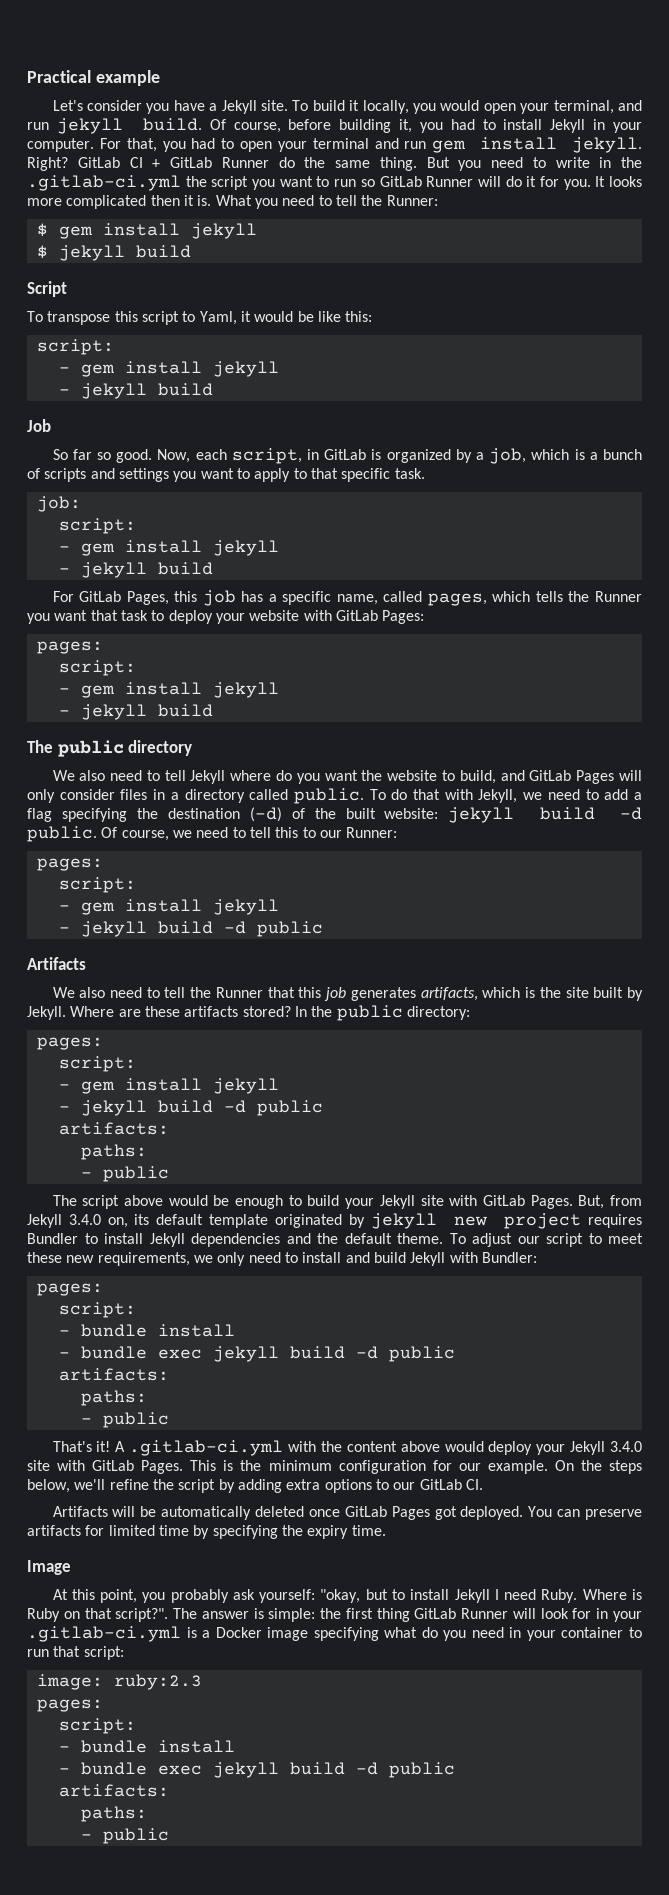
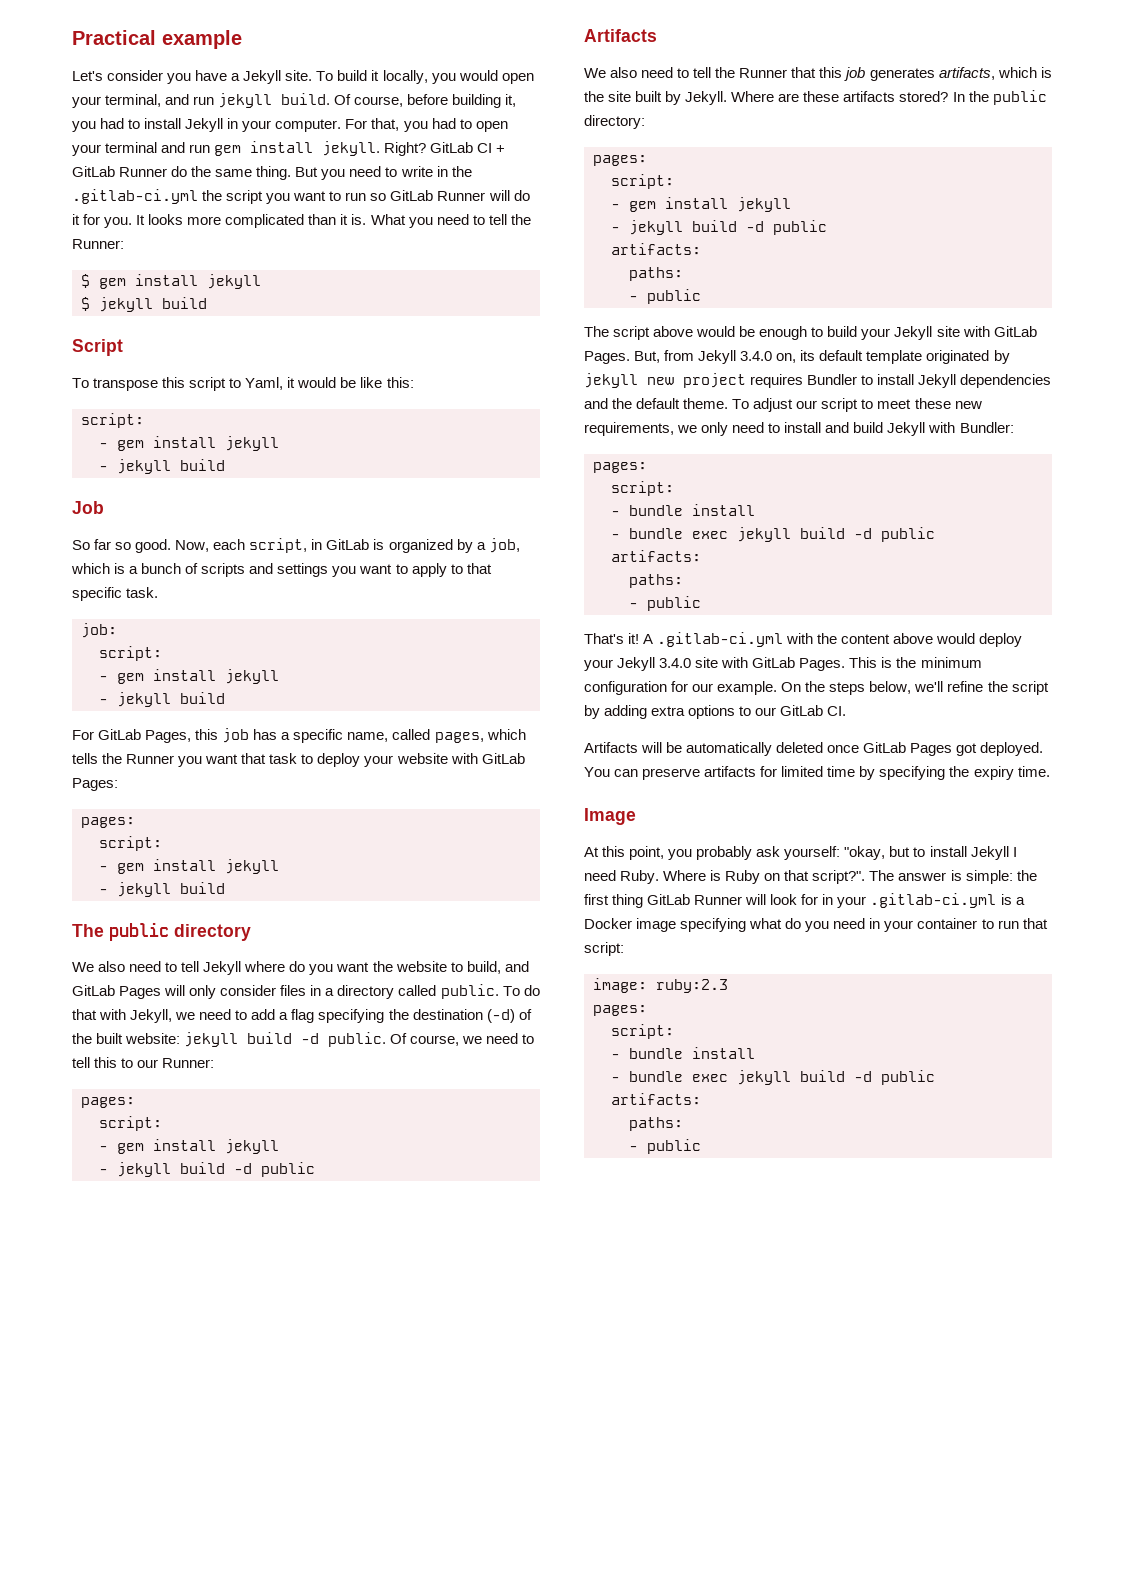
- It looks more complicated then it is.
+ It looks more complicated than it is.

